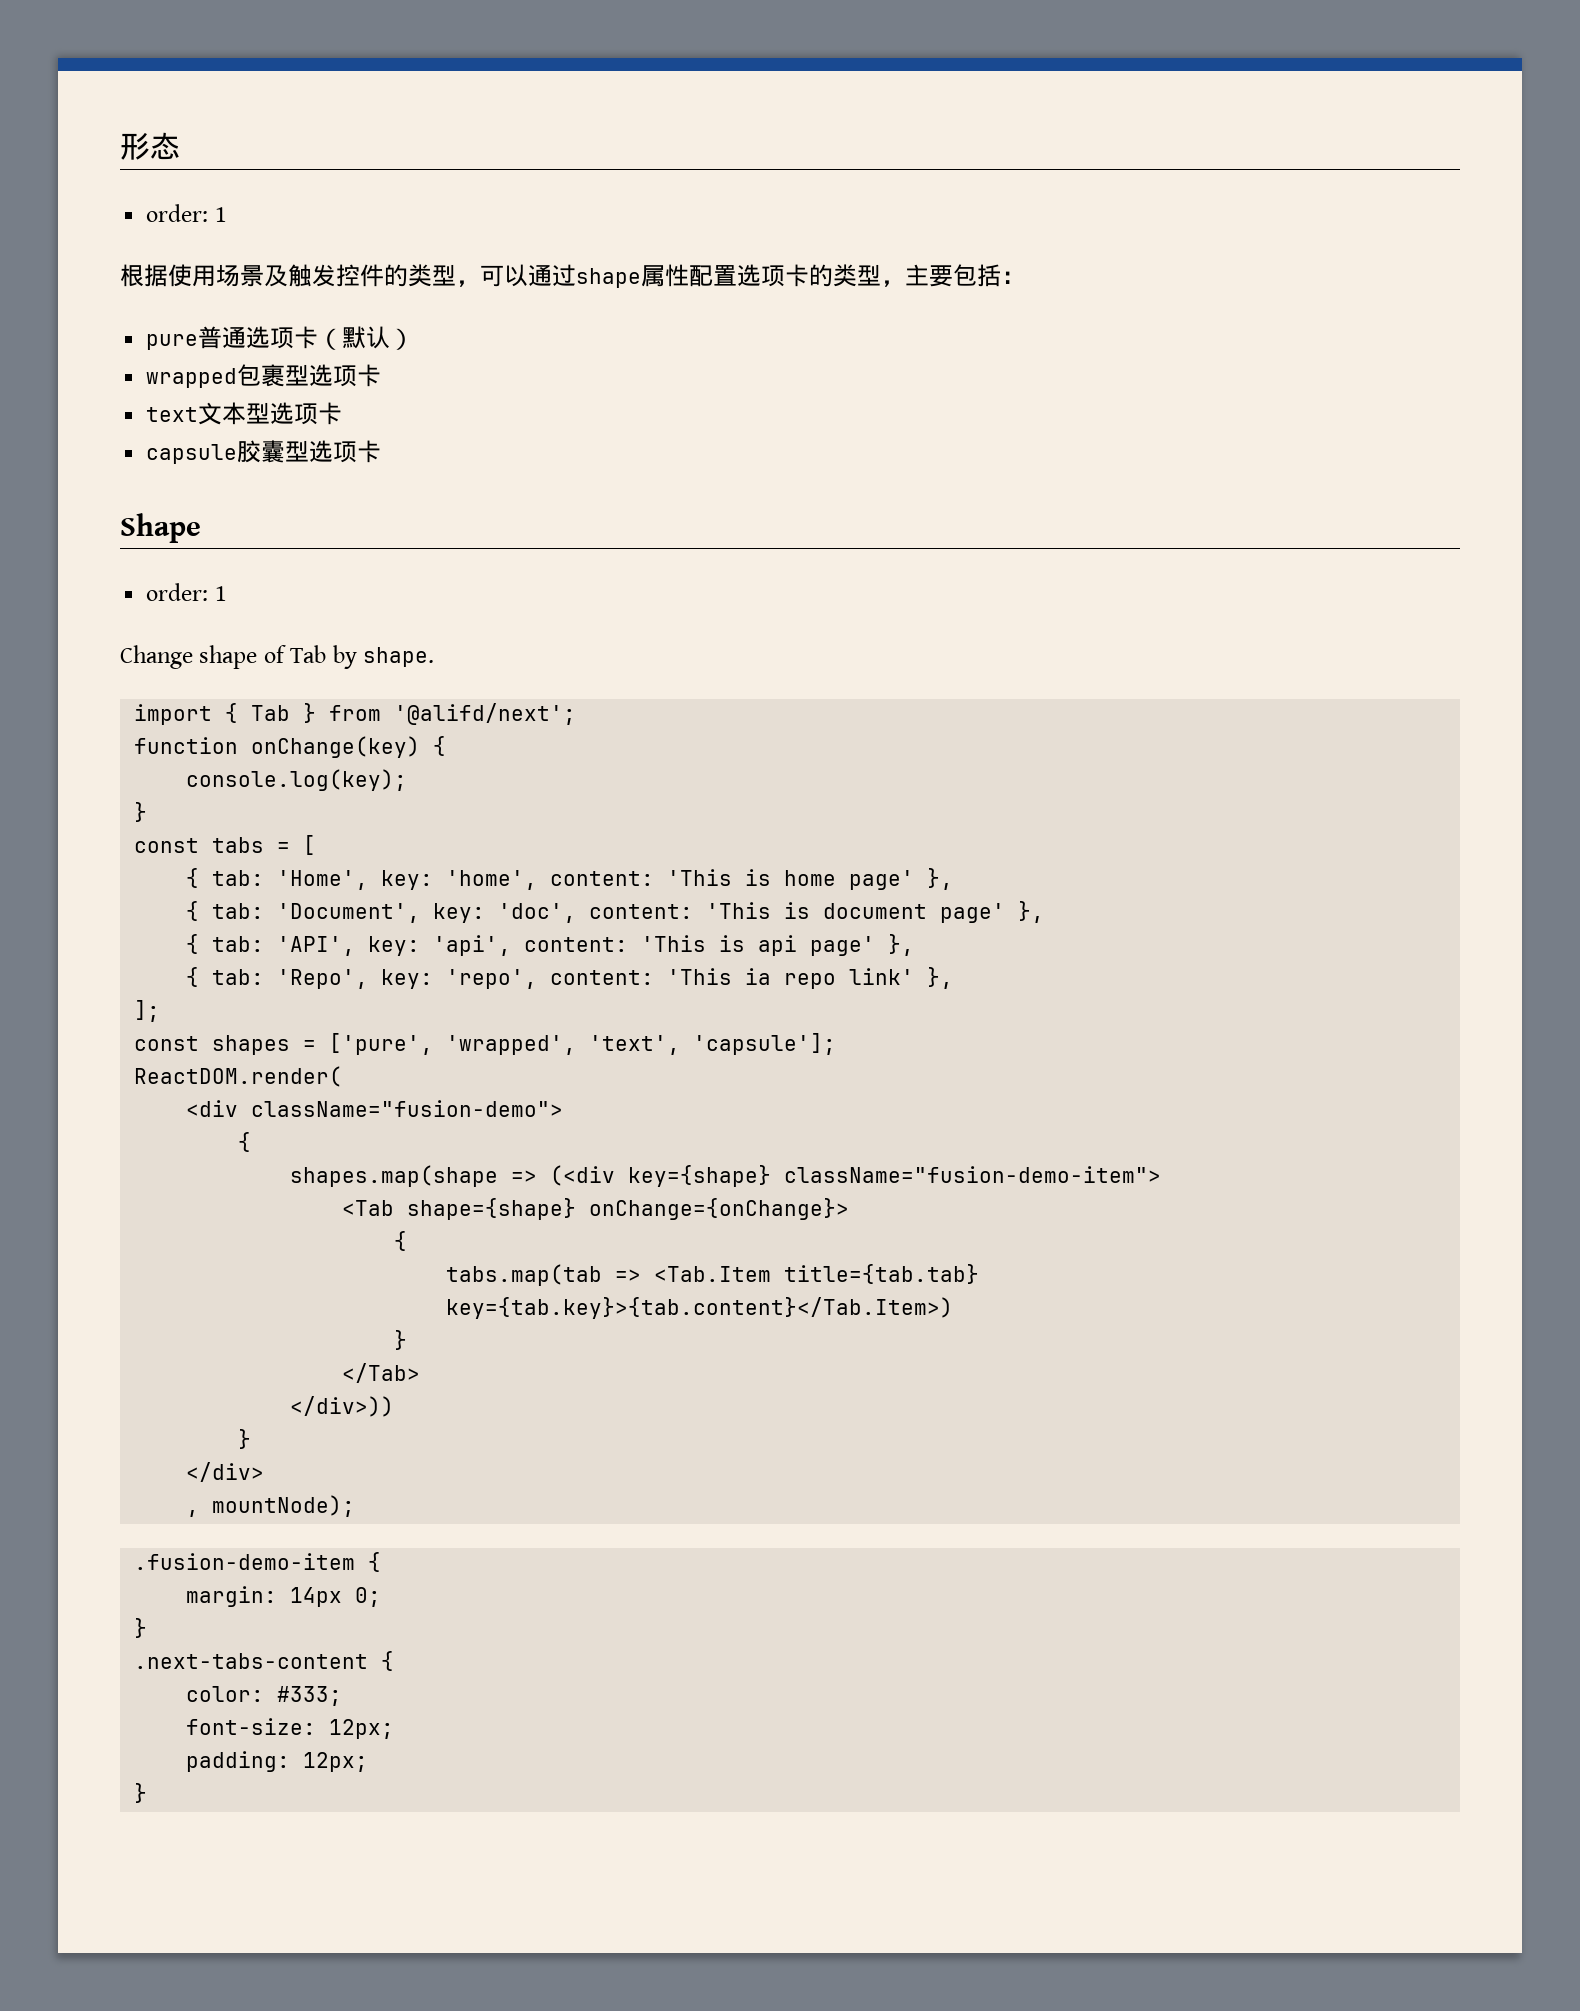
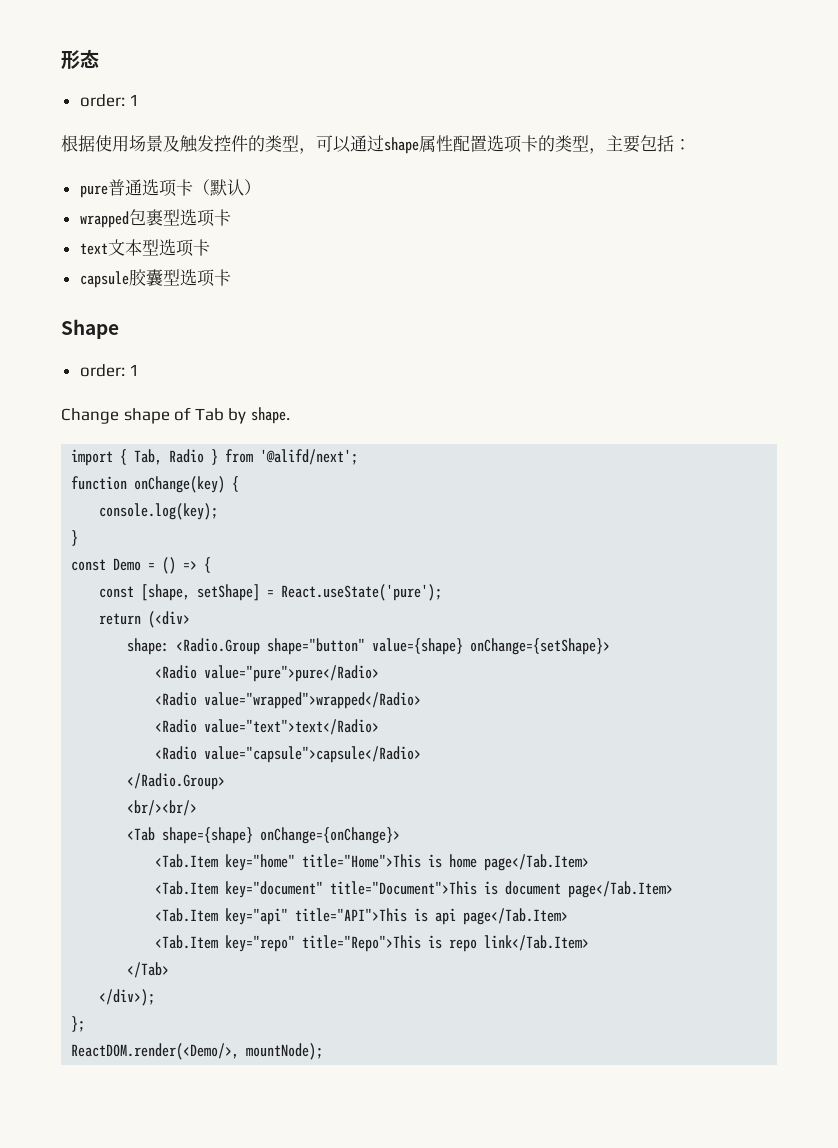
- import { Tab } from '@alifd/next';
+ import { Tab, Radio } from '@alifd/next';
- const tabs = [
- { tab: 'Home', key: 'home', content: 'This is home page' },
- { tab: 'Document', key: 'doc', content: 'This is document page' },
- { tab: 'API', key: 'api', content: 'This is api page' },
- { tab: 'Repo', key: 'repo', content: 'This ia repo link' },
- ];
- const shapes = ['pure', 'wrapped', 'text', 'capsule'];
- ReactDOM.render(
- <div className="fusion-demo">
- {
- shapes.map(shape => (<div key={shape} className="fusion-demo-item">
+ const Demo = () => {
+ const [shape, setShape] = React.useState('pure');
+ return (<div>
+ shape: <Radio.Group shape="button" value={shape} onChange={setShape}>
+ <Radio value="pure">pure</Radio>
+ <Radio value="wrapped">wrapped</Radio>
+ <Radio value="text">text</Radio>
+ <Radio value="capsule">capsule</Radio>
+ </Radio.Group>
+ <br/><br/>
  <Tab shape={shape} onChange={onChange}>
- {
- tabs.map(tab => <Tab.Item title={tab.tab} key={tab.key}>{tab.content}</Tab.Item>)
- }
+ <Tab.Item key="home" title="Home">This is home page</Tab.Item>
+ <Tab.Item key="document" title="Document">This is document page</Tab.Item>
+ <Tab.Item key="api" title="API">This is api page</Tab.Item>
+ <Tab.Item key="repo" title="Repo">This is repo link</Tab.Item>
  </Tab>
- </div>))
- }
- </div>
- , mountNode);
- .fusion-demo-item {
- margin: 14px 0;
- }
- .next-tabs-content {
- color: #333;
- font-size: 12px;
- padding: 12px;
- }
+ </div>);
+ };
+ ReactDOM.render(<Demo/>, mountNode);

